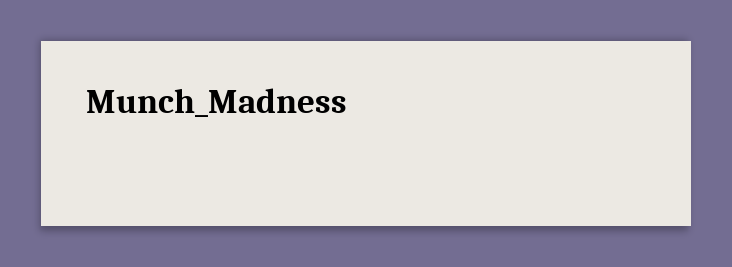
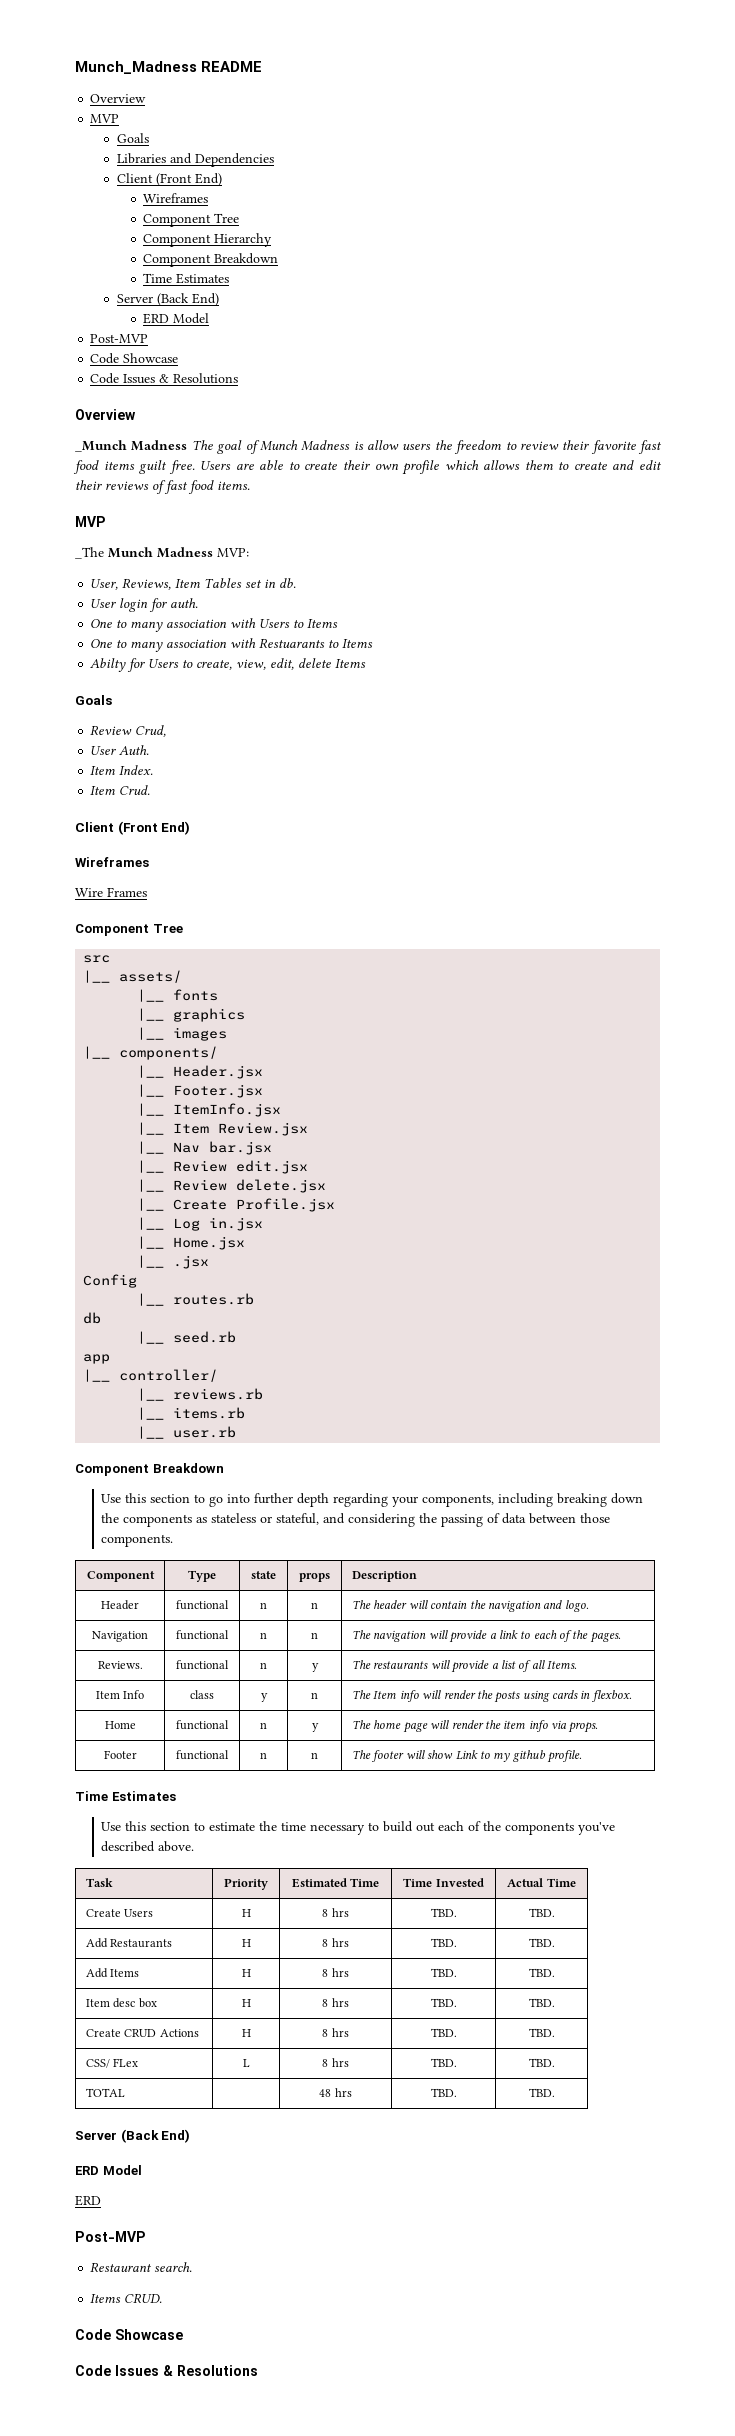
- Munch_Madness
+ Munch_Madness README
+ Overview
+ MVP
+ Goals
+ Libraries and Dependencies
+ Client (Front End)
+ Wireframes
+ Component Tree
+ Component Hierarchy
+ Component Breakdown
+ Time Estimates
+ Server (Back End)
+ ERD Model
+ Post-MVP
+ Code Showcase
+ Code Issues & Resolutions
+ Overview
+ _Munch Madness The goal of Munch Madness is allow users the freedom to review their favorite fast food items guilt free. Users are able to create their own profile which allows them to create and edit their reviews of fast food items.
+ MVP
+ _The Munch Madness MVP:
+ User, Reviews, Item Tables set in db.
+ User login for auth.
+ One to many association with Users to Items
+ One to many association with Restuarants to Items
+ Abilty for Users to create, view, edit, delete Items
+ Goals
+ Review Crud,
+ User Auth.
+ Item Index.
+ Item Crud.
+ Client (Front End)
+ Wireframes
+ Wire Frames
+ Component Tree
+ src
+ |__ assets/
+ |__ fonts
+ |__ graphics
+ |__ images
+ |__ components/
+ |__ Header.jsx
+ |__ Footer.jsx
+ |__ ItemInfo.jsx
+ |__ Item Review.jsx
+ |__ Nav bar.jsx
+ |__ Review edit.jsx
+ |__ Review delete.jsx
+ |__ Create Profile.jsx
+ |__ Log in.jsx
+ |__ Home.jsx
+ |__ .jsx
+ Config
+ |__ routes.rb
+ db
+ |__ seed.rb
+ app
+ |__ controller/
+ |__ reviews.rb
+ |__ items.rb
+ |__ user.rb
+ Component Breakdown
+ Use this section to go into further depth regarding your components, including breaking down the components as stateless or stateful, and considering the passing of data between those components.
+ Component | Type | state | props | Description
+ Header | functional | n | n | The header will contain the navigation and logo.
+ Navigation | functional | n | n | The navigation will provide a link to each of the pages.
+ Reviews. | functional | n | y | The restaurants will provide a list of all Items.
+ Item Info | class | y | n | The Item info will render the posts using cards in flexbox.
+ Home | functional | n | y | The home page will render the item info via props.
+ Footer | functional | n | n | The footer will show Link to my github profile.
+ Time Estimates
+ Use this section to estimate the time necessary to build out each of the components you've described above.
+ Task | Priority | Estimated Time | Time Invested | Actual Time
+ Create Users | H | 8 hrs | TBD. | TBD.
+ Add Restaurants | H | 8 hrs | TBD. | TBD.
+ Add Items | H | 8 hrs | TBD. | TBD.
+ Item desc box | H | 8 hrs | TBD. | TBD.
+ Create CRUD Actions | H | 8 hrs | TBD. | TBD.
+ CSS/ FLex | L | 8 hrs | TBD. | TBD.
+ TOTAL | | 48 hrs | TBD. | TBD.
+ Server (Back End)
+ ERD Model
+ ERD
+ Post-MVP
+ Restaurant search.
+ Items CRUD.
+ Code Showcase
+ Code Issues & Resolutions

